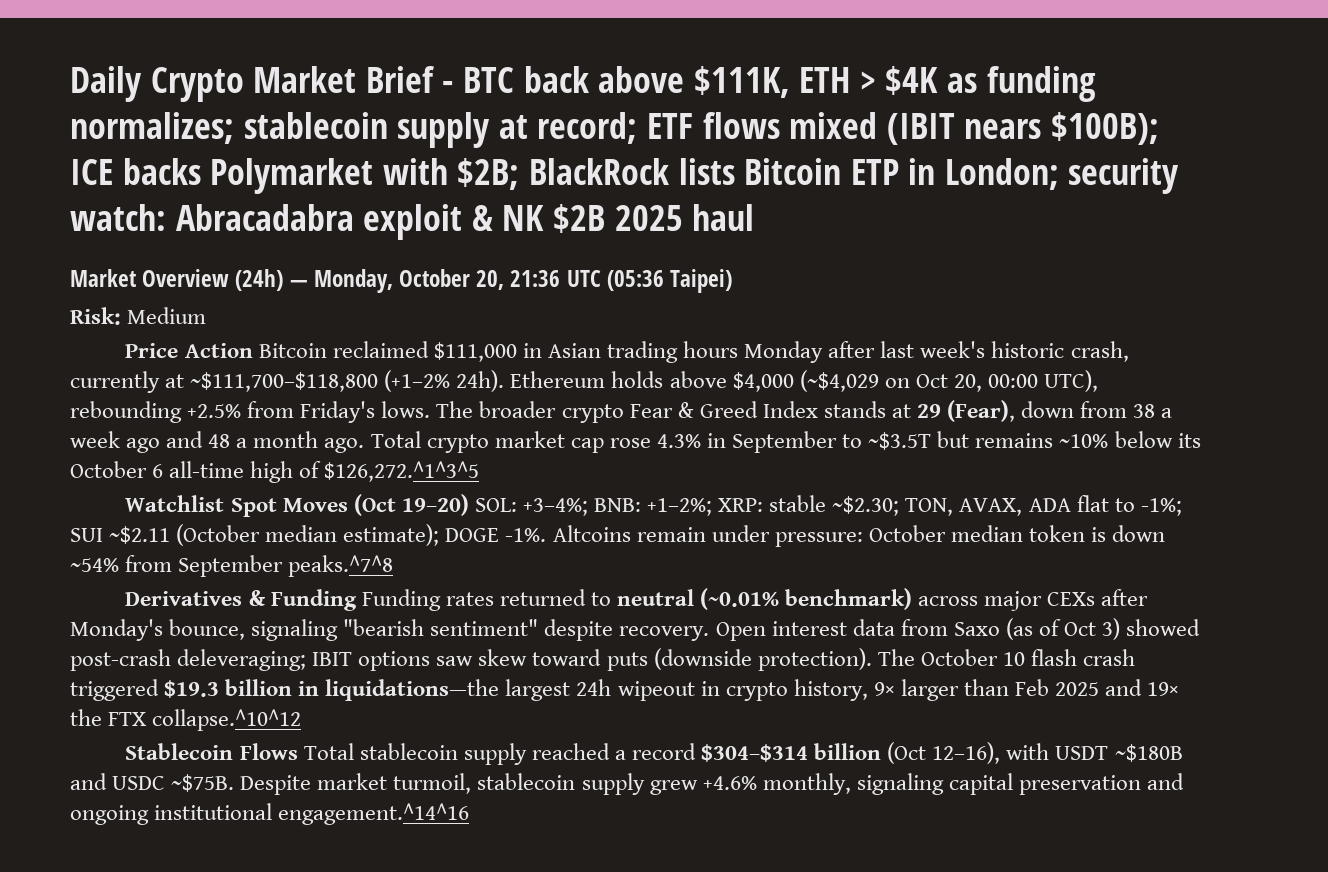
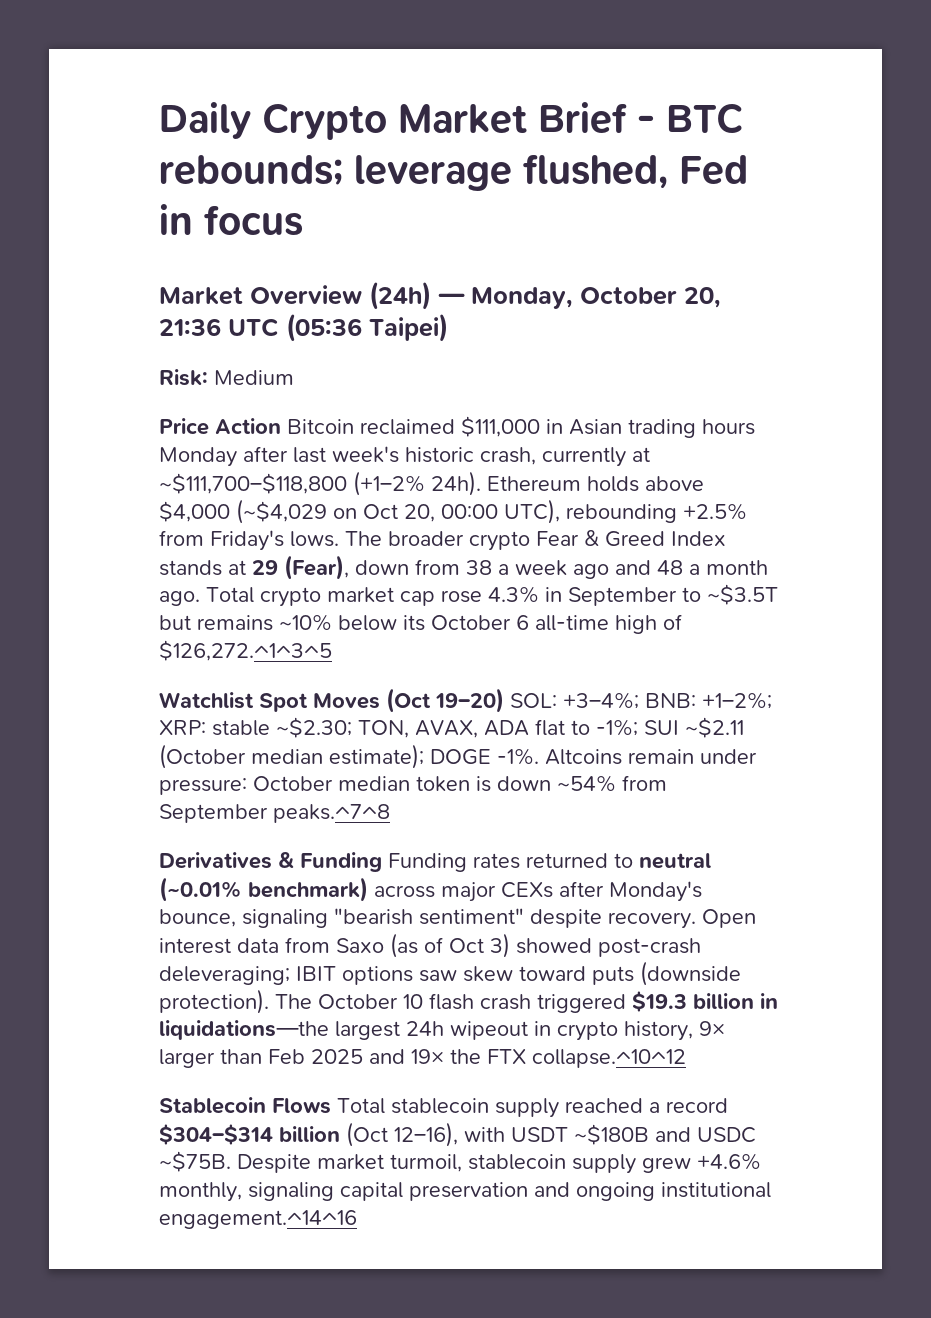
- Daily Crypto Market Brief - BTC back above $111K, ETH > $4K as funding normalizes; stablecoin supply at record; ETF flows mixed (IBIT nears $100B); ICE backs Polymarket with $2B; BlackRock lists Bitcoin ETP in London; security watch: Abracadabra exploit & NK $2B 2025 haul
+ Daily Crypto Market Brief - BTC rebounds; leverage flushed, Fed in focus

